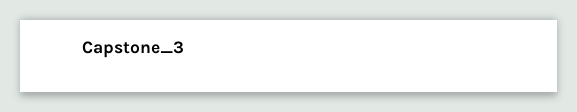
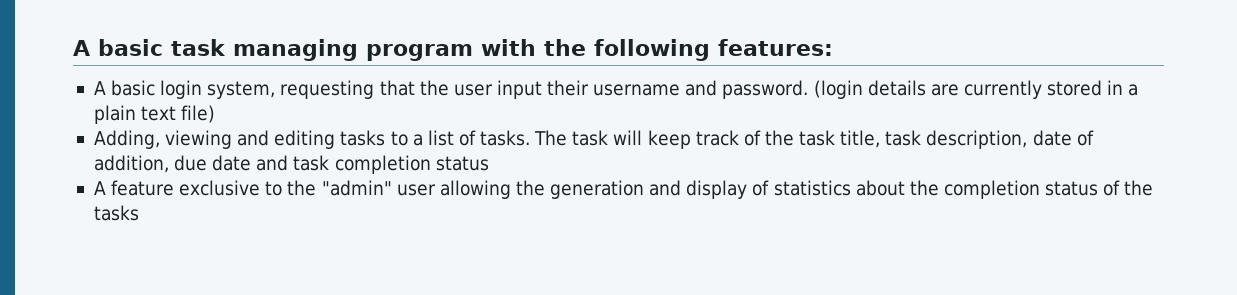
- Capstone_3
+ A basic task managing program with the following features:
+ A basic login system, requesting that the user input their username and password. (login details are currently stored in a plain text file)
+ Adding, viewing and editing tasks to a list of tasks. The task will keep track of the task title, task description, date of addition, due date and task completion status
+ A feature exclusive to the "admin" user allowing the generation and display of statistics about the completion status of the tasks

